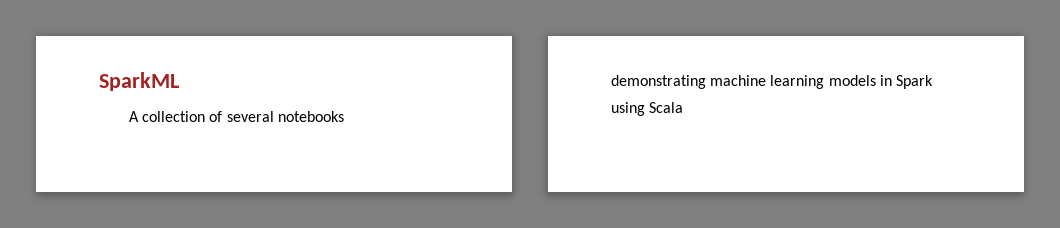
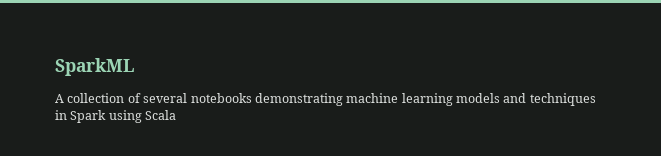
- A collection of several notebooks demonstrating machine learning models in Spark using Scala
+ A collection of several notebooks demonstrating machine learning models and techniques in Spark using Scala

